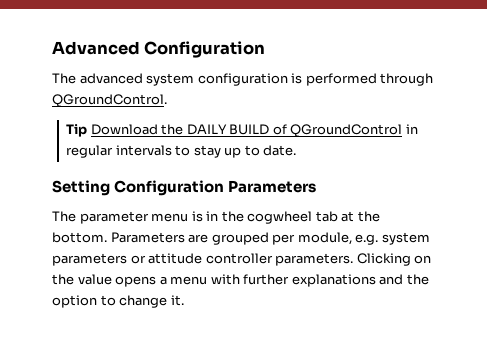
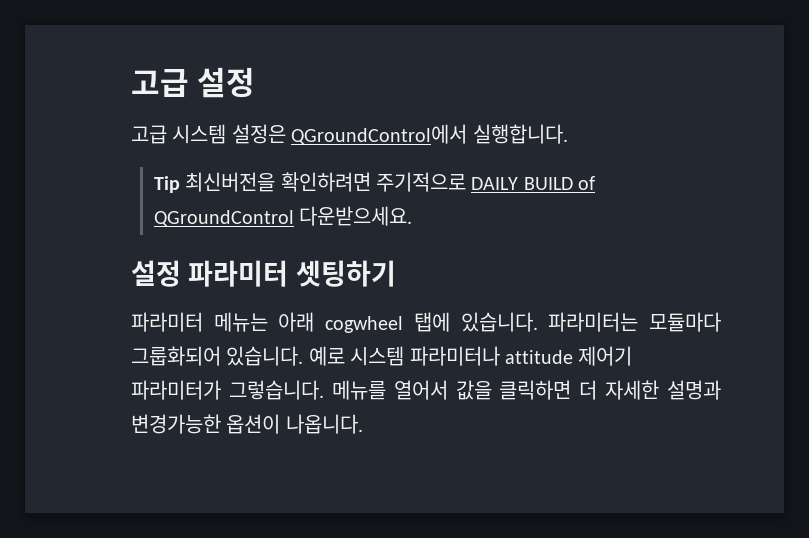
- Advanced Configuration
- The advanced system configuration is performed through QGroundControl.
- Tip Download the DAILY BUILD of QGroundControl in regular intervals to stay up to date.
- Setting Configuration Parameters
- The parameter menu is in the cogwheel tab at the bottom. Parameters are grouped per module, e.g. system parameters or attitude controller parameters. Clicking on the value opens a menu with further explanations and the option to change it.
+ 고급 설정
+ 고급 시스템 설정은 QGroundControl에서 실행합니다.
+ Tip 최신버전을 확인하려면 주기적으로 DAILY BUILD of QGroundControl 다운받으세요.
+ 설정 파라미터 셋팅하기
+ 파라미터 메뉴는 아래 cogwheel 탭에 있습니다. 파라미터는 모듈마다 그룹화되어 있습니다. 예로 시스템 파라미터나 attitude 제어기 파라미터가 그렇습니다. 메뉴를 열어서 값을 클릭하면 더 자세한 설명과 변경가능한 옵션이 나옵니다.

